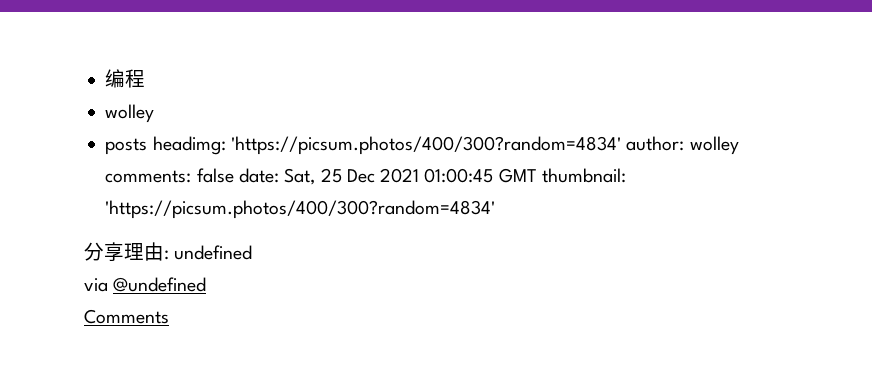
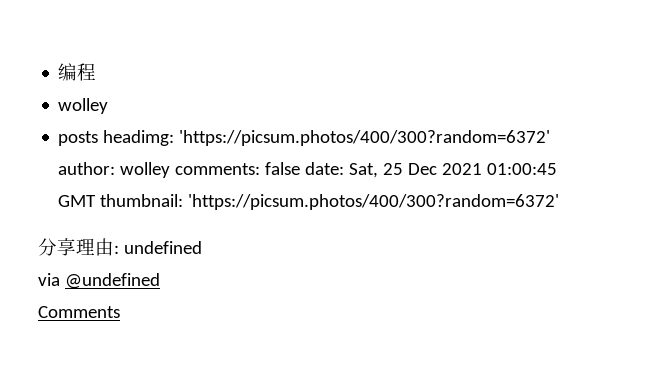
- posts headimg: 'https://picsum.photos/400/300?random=4834' author: wolley comments: false date: Sat, 25 Dec 2021 01:00:45 GMT thumbnail: 'https://picsum.photos/400/300?random=4834'
+ posts headimg: 'https://picsum.photos/400/300?random=6372' author: wolley comments: false date: Sat, 25 Dec 2021 01:00:45 GMT thumbnail: 'https://picsum.photos/400/300?random=6372'

